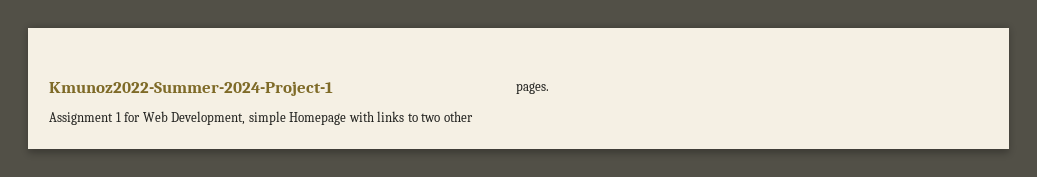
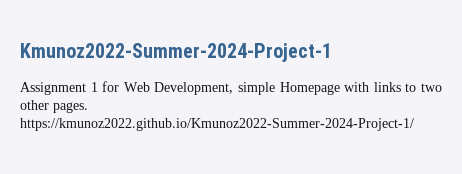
- Assignment 1 for Web Development, simple Homepage with links to two other pages.
+ Assignment 1 for Web Development, simple Homepage with links to two other pages. https://kmunoz2022.github.io/Kmunoz2022-Summer-2024-Project-1/

